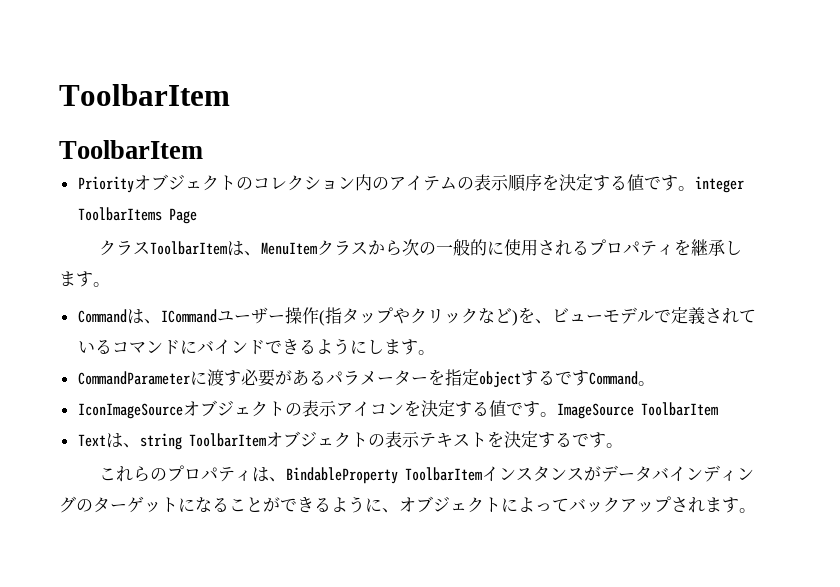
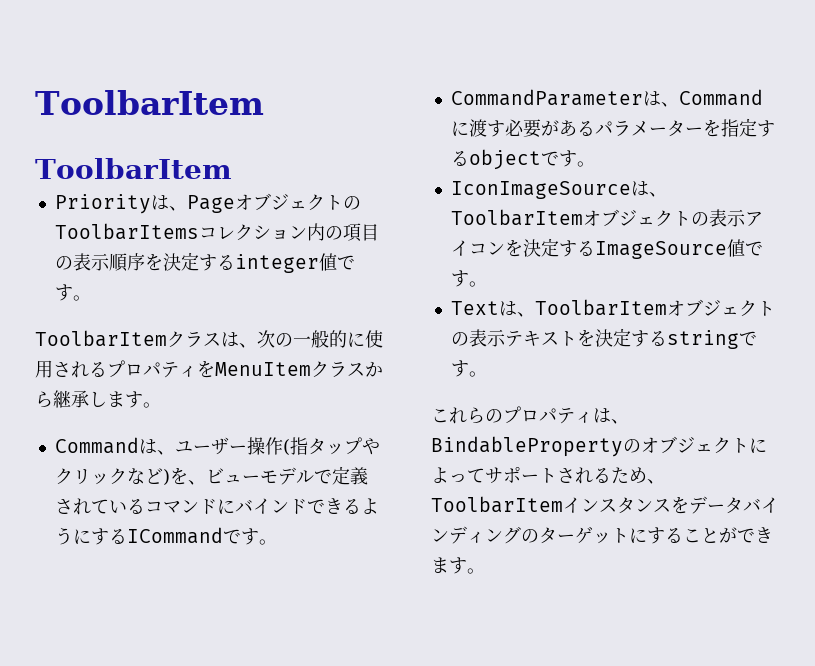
- Priorityオブジェクトのコレクション内のアイテムの表示順序を決定する値です。integer ToolbarItems Page
- クラスToolbarItemは、MenuItemクラスから次の一般的に使用されるプロパティを継承します。
+ Priorityは、PageオブジェクトのToolbarItemsコレクション内の項目の表示順序を決定するinteger値です。
+ ToolbarItemクラスは、次の一般的に使用されるプロパティをMenuItemクラスから継承します。
- Commandは、ICommandユーザー操作(指タップやクリックなど)を、ビューモデルで定義されているコマンドにバインドできるようにします。
+ Commandは、ユーザー操作(指タップやクリックなど)を、ビューモデルで定義されているコマンドにバインドできるようにするICommandです。
- CommandParameterに渡す必要があるパラメーターを指定objectするですCommand。
+ CommandParameterは、Commandに渡す必要があるパラメーターを指定するobjectです。
- IconImageSourceオブジェクトの表示アイコンを決定する値です。ImageSource ToolbarItem
+ IconImageSourceは、ToolbarItemオブジェクトの表示アイコンを決定するImageSource値です。
- Textは、string ToolbarItemオブジェクトの表示テキストを決定するです。
+ Textは、ToolbarItemオブジェクトの表示テキストを決定するstringです。
- これらのプロパティは、BindableProperty ToolbarItemインスタンスがデータバインディングのターゲットになることができるように、オブジェクトによってバックアップされます。
+ これらのプロパティは、BindablePropertyのオブジェクトによってサポートされるため、ToolbarItemインスタンスをデータバインディングのターゲットにすることができます。

